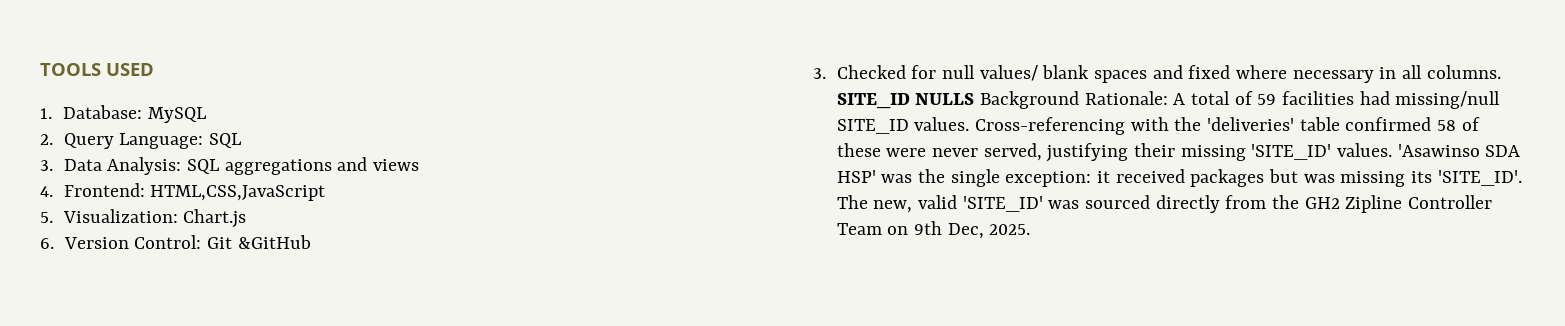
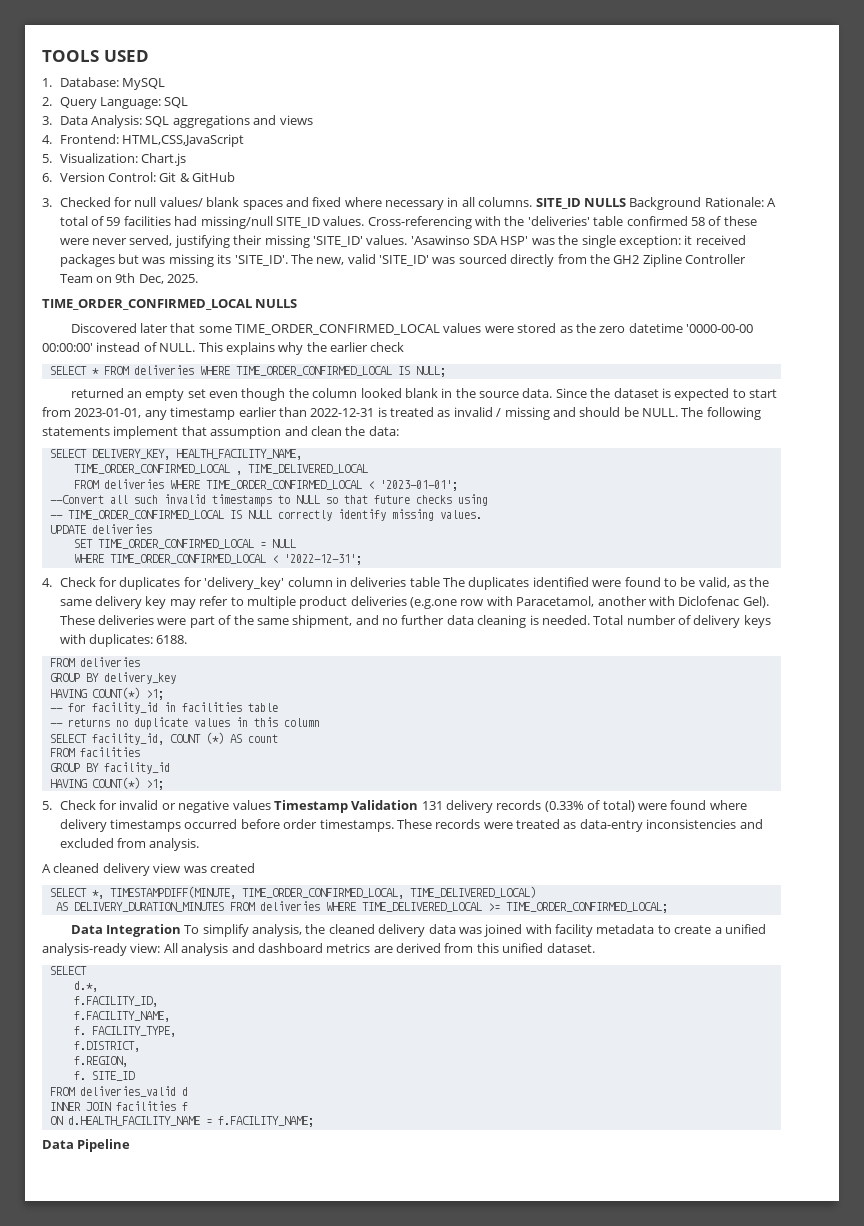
- 6. Version Control: Git &GitHub
+ 6. Version Control: Git & GitHub
+ TIME_ORDER_CONFIRMED_LOCAL NULLS
+ Discovered later that some TIME_ORDER_CONFIRMED_LOCAL values were stored as the zero datetime '0000-00-00 00:00:00' instead of NULL. This explains why the earlier check
+ SELECT * FROM deliveries WHERE TIME_ORDER_CONFIRMED_LOCAL IS NULL;
+ returned an empty set even though the column looked blank in the source data. Since the dataset is expected to start from 2023‑01‑01, any timestamp earlier than 2022‑12‑31 is treated as invalid / missing and should be NULL. The following statements implement that assumption and clean the data:
+ SELECT DELIVERY_KEY, HEALTH_FACILITY_NAME,
+ TIME_ORDER_CONFIRMED_LOCAL , TIME_DELIVERED_LOCAL
+ FROM deliveries WHERE TIME_ORDER_CONFIRMED_LOCAL < '2023-01-01';
+ --Convert all such invalid timestamps to NULL so that future checks using
+ -- TIME_ORDER_CONFIRMED_LOCAL IS NULL correctly identify missing values.
+ UPDATE deliveries
+ SET TIME_ORDER_CONFIRMED_LOCAL = NULL
+ WHERE TIME_ORDER_CONFIRMED_LOCAL < '2022-12-31';
+ 4. Check for duplicates for 'delivery_key' column in deliveries table The duplicates identified were found to be valid, as the same delivery key may refer to multiple product deliveries (e.g.one row with Paracetamol, another with Diclofenac Gel). These deliveries were part of the same shipment, and no further data cleaning is needed. Total number of delivery keys with duplicates: 6188.
+ FROM deliveries
+ GROUP BY delivery_key
+ HAVING COUNT(*) >1;
+ -- for facility_id in facilities table
+ -- returns no duplicate values in this column
+ SELECT facility_id, COUNT (*) AS count
+ FROM facilities
+ GROUP BY facility_id
+ HAVING COUNT(*) >1;
+ 5. Check for invalid or negative values Timestamp Validation 131 delivery records (0.33% of total) were found where delivery timestamps occurred before order timestamps. These records were treated as data-entry inconsistencies and excluded from analysis.
+ A cleaned delivery view was created
+ SELECT *, TIMESTAMPDIFF(MINUTE, TIME_ORDER_CONFIRMED_LOCAL, TIME_DELIVERED_LOCAL)
+ AS DELIVERY_DURATION_MINUTES FROM deliveries WHERE TIME_DELIVERED_LOCAL >= TIME_ORDER_CONFIRMED_LOCAL;
+ Data Integration To simplify analysis, the cleaned delivery data was joined with facility metadata to create a unified analysis-ready view: All analysis and dashboard metrics are derived from this unified dataset.
+ SELECT
+ d.*,
+ f.FACILITY_ID,
+ f.FACILITY_NAME,
+ f. FACILITY_TYPE,
+ f.DISTRICT,
+ f.REGION,
+ f. SITE_ID
+ FROM deliveries_valid d
+ INNER JOIN facilities f
+ ON d.HEALTH_FACILITY_NAME = f.FACILITY_NAME;
+ Data Pipeline

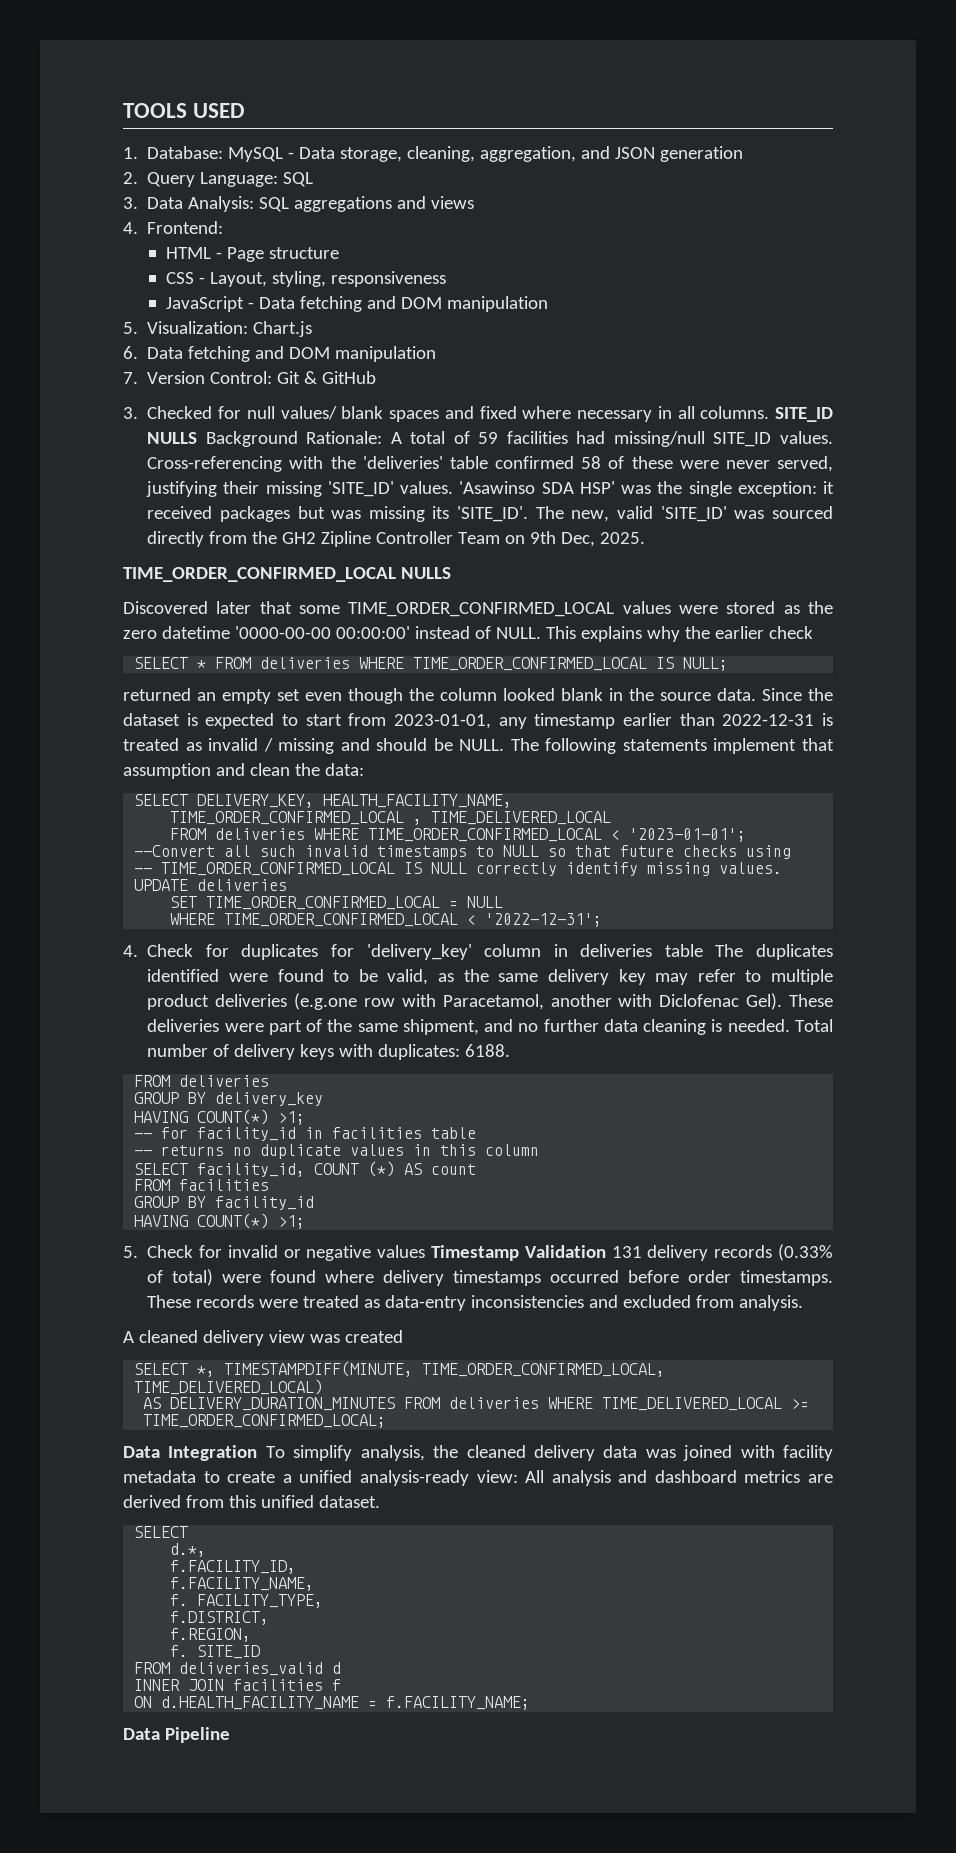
- 1. Database: MySQL
+ 1. Database: MySQL - Data storage, cleaning, aggregation, and JSON generation
- 4. Frontend: HTML,CSS,JavaScript
+ 4. Frontend:
+ HTML - Page structure
+ CSS - Layout, styling, responsiveness
+ JavaScript - Data fetching and DOM manipulation
  5. Visualization: Chart.js
- 6. Version Control: Git & GitHub
+ 6. Data fetching and DOM manipulation
+ 7. Version Control: Git & GitHub

